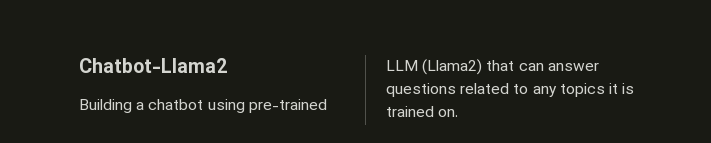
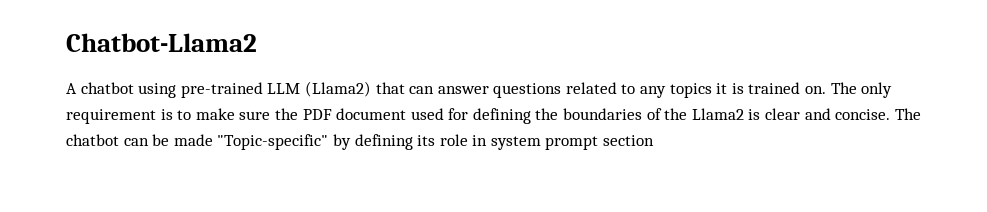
- Building a chatbot using pre-trained LLM (Llama2) that can answer questions related to any topics it is trained on.
+ A chatbot using pre-trained LLM (Llama2) that can answer questions related to any topics it is trained on.
+ The only requirement is to make sure the PDF document used for defining the boundaries of the Llama2 is clear and concise. The chatbot can be made "Topic-specific" by defining its role in system prompt section

